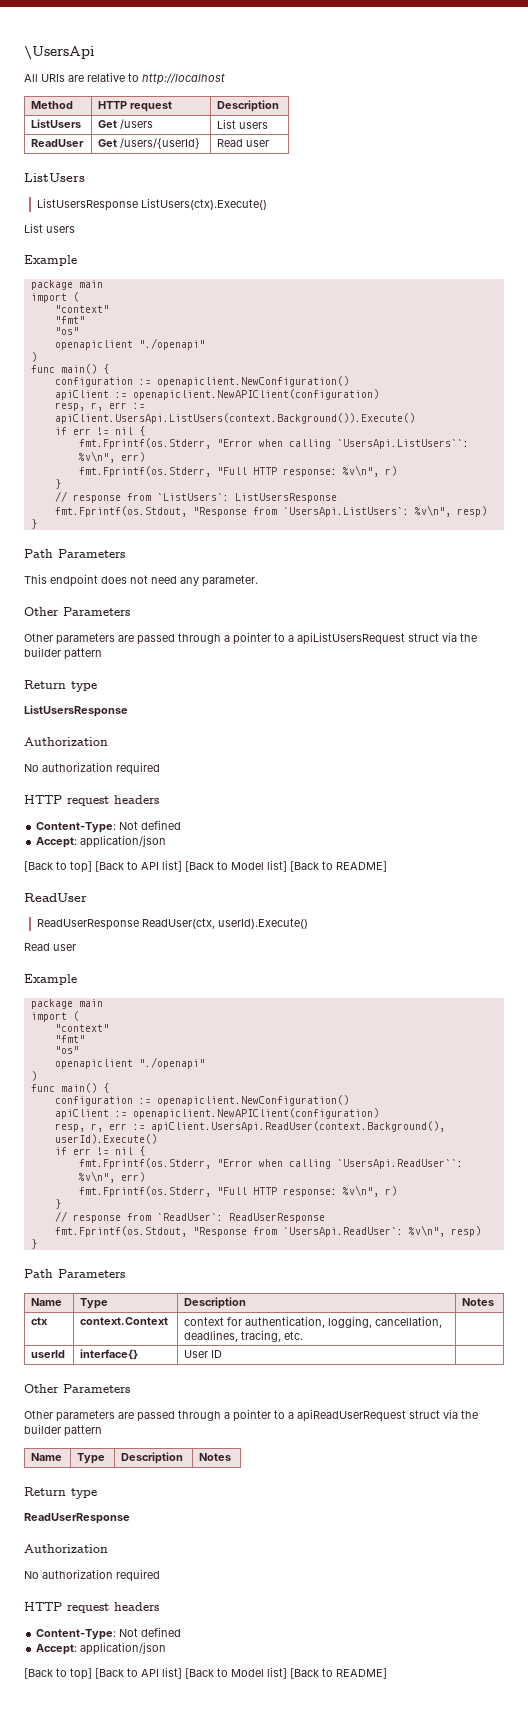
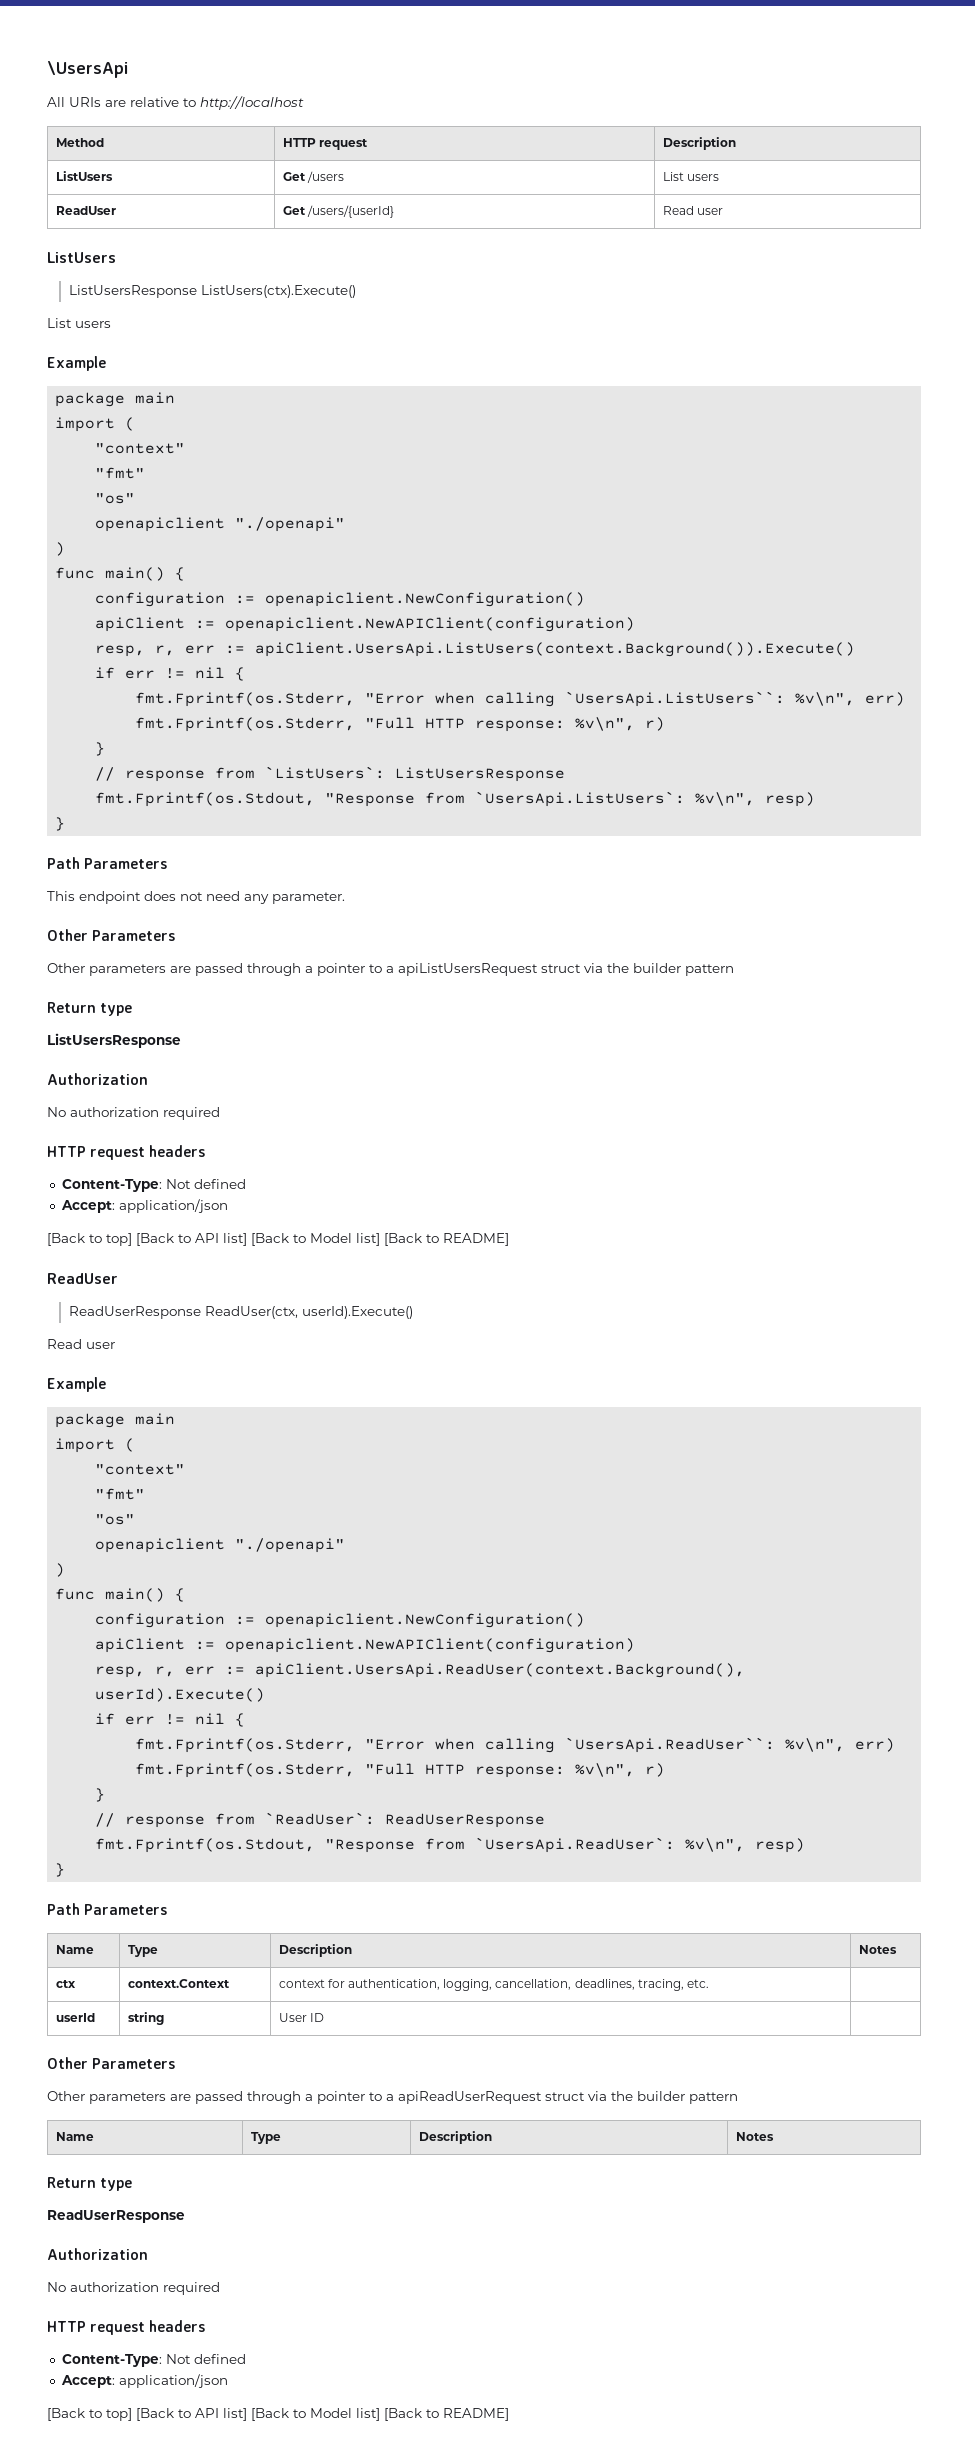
- userId | interface{} | User ID |
+ userId | string | User ID |

